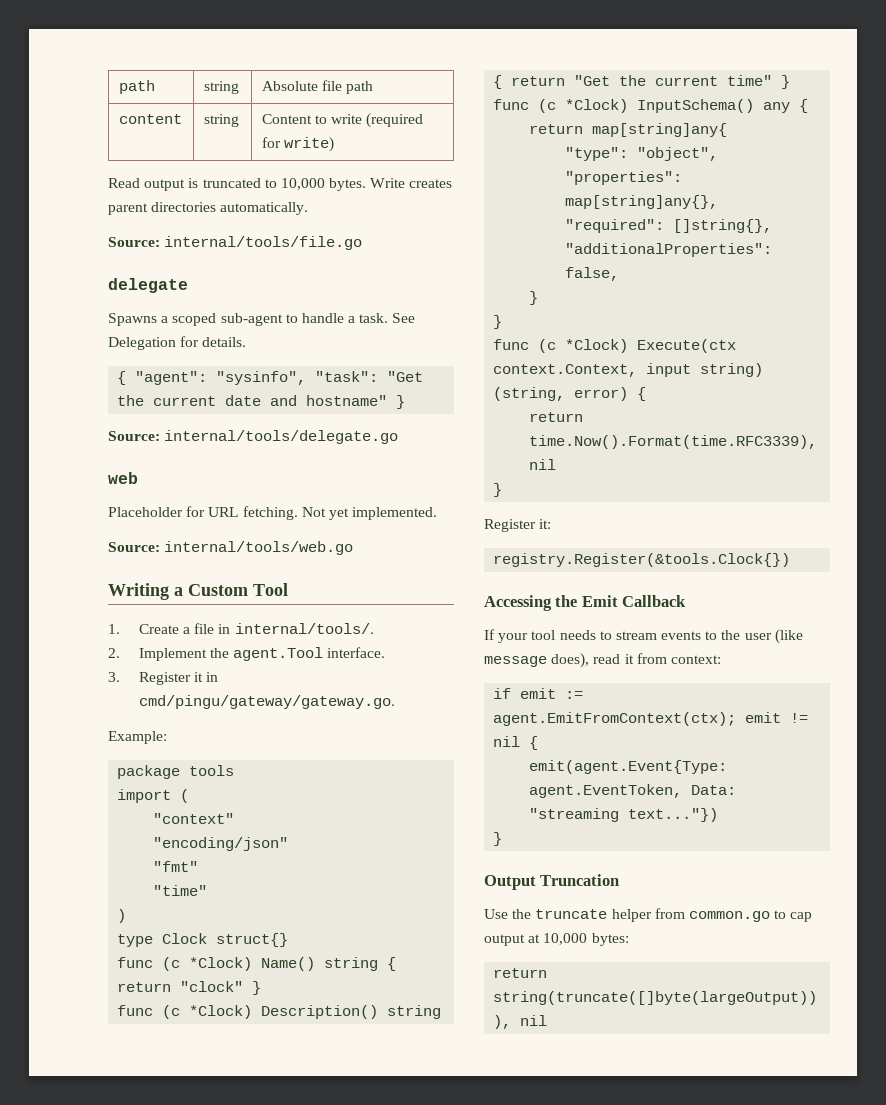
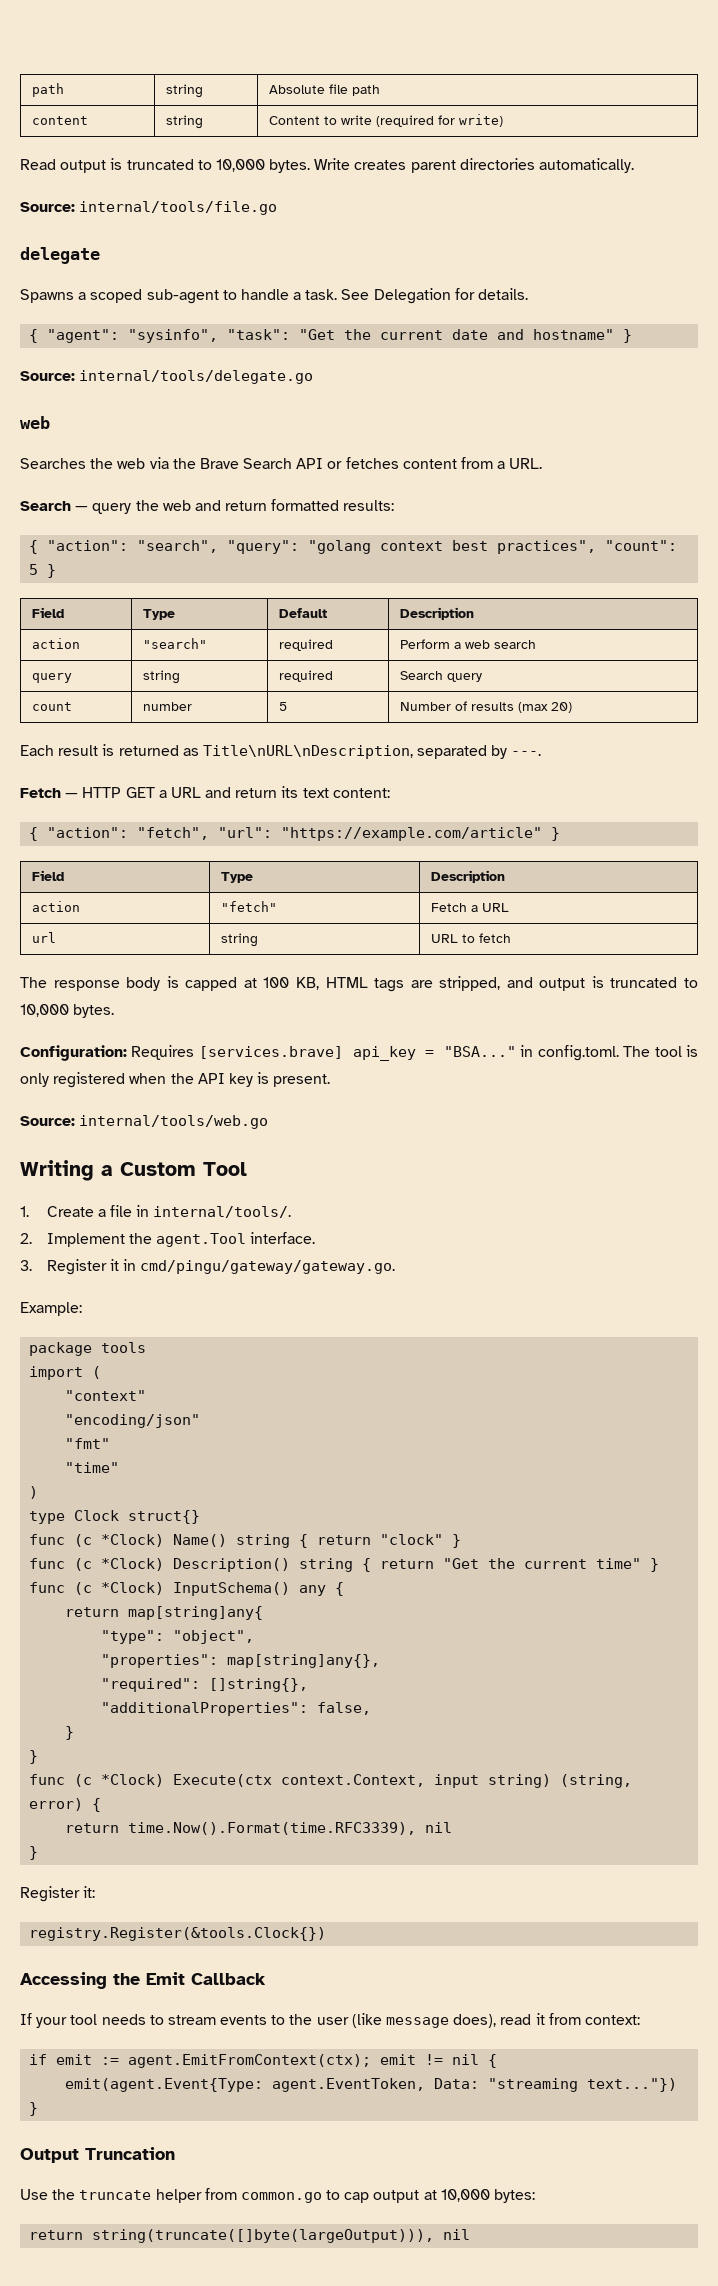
- Placeholder for URL fetching. Not yet implemented.
+ Searches the web via the Brave Search API or fetches content from a URL.
+ Search — query the web and return formatted results:
+ { "action": "search", "query": "golang context best practices", "count": 5 }
+ Field | Type | Default | Description
+ action | "search" | required | Perform a web search
+ query | string | required | Search query
+ count | number | 5 | Number of results (max 20)
+ Each result is returned as Title\nURL\nDescription, separated by ---.
+ Fetch — HTTP GET a URL and return its text content:
+ { "action": "fetch", "url": "https://example.com/article" }
+ Field | Type | Description
+ action | "fetch" | Fetch a URL
+ url | string | URL to fetch
+ The response body is capped at 100 KB, HTML tags are stripped, and output is truncated to 10,000 bytes.
+ Configuration: Requires [services.brave] api_key = "BSA..." in config.toml. The tool is only registered when the API key is present.

